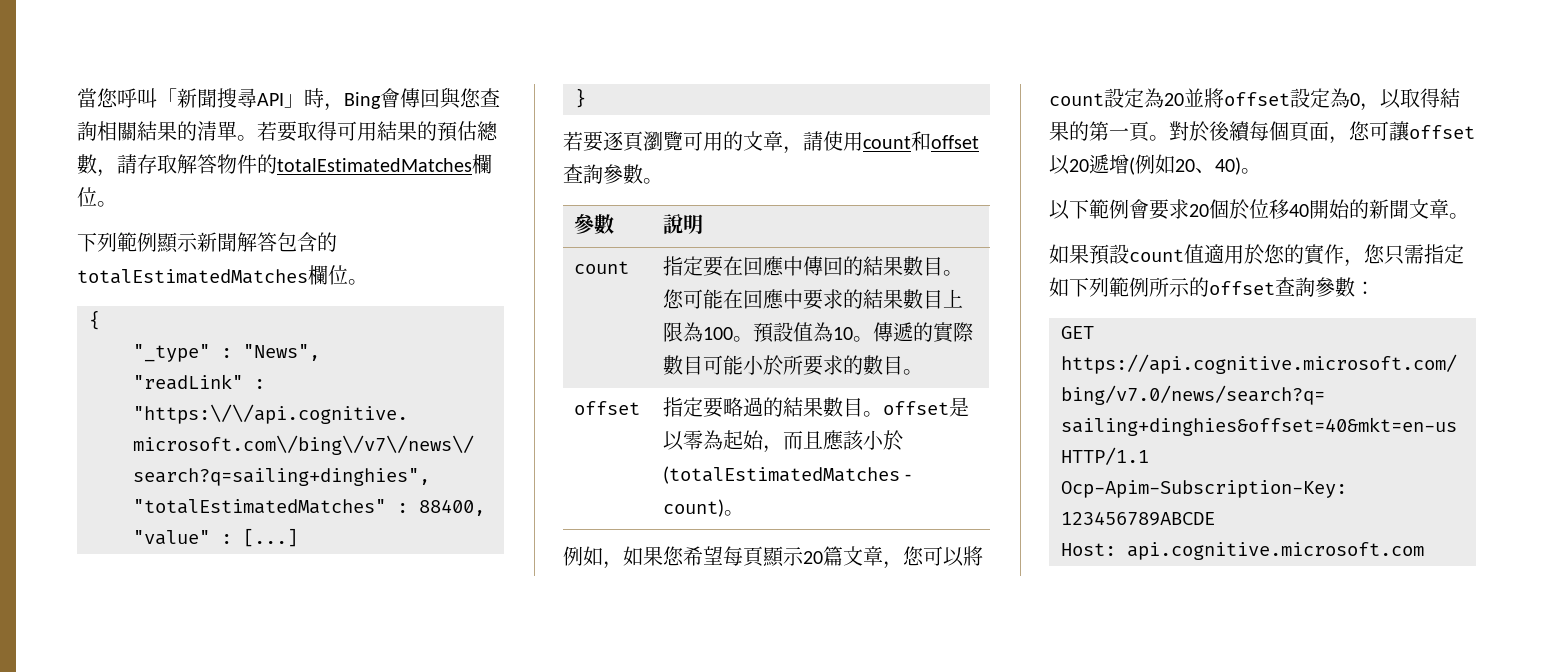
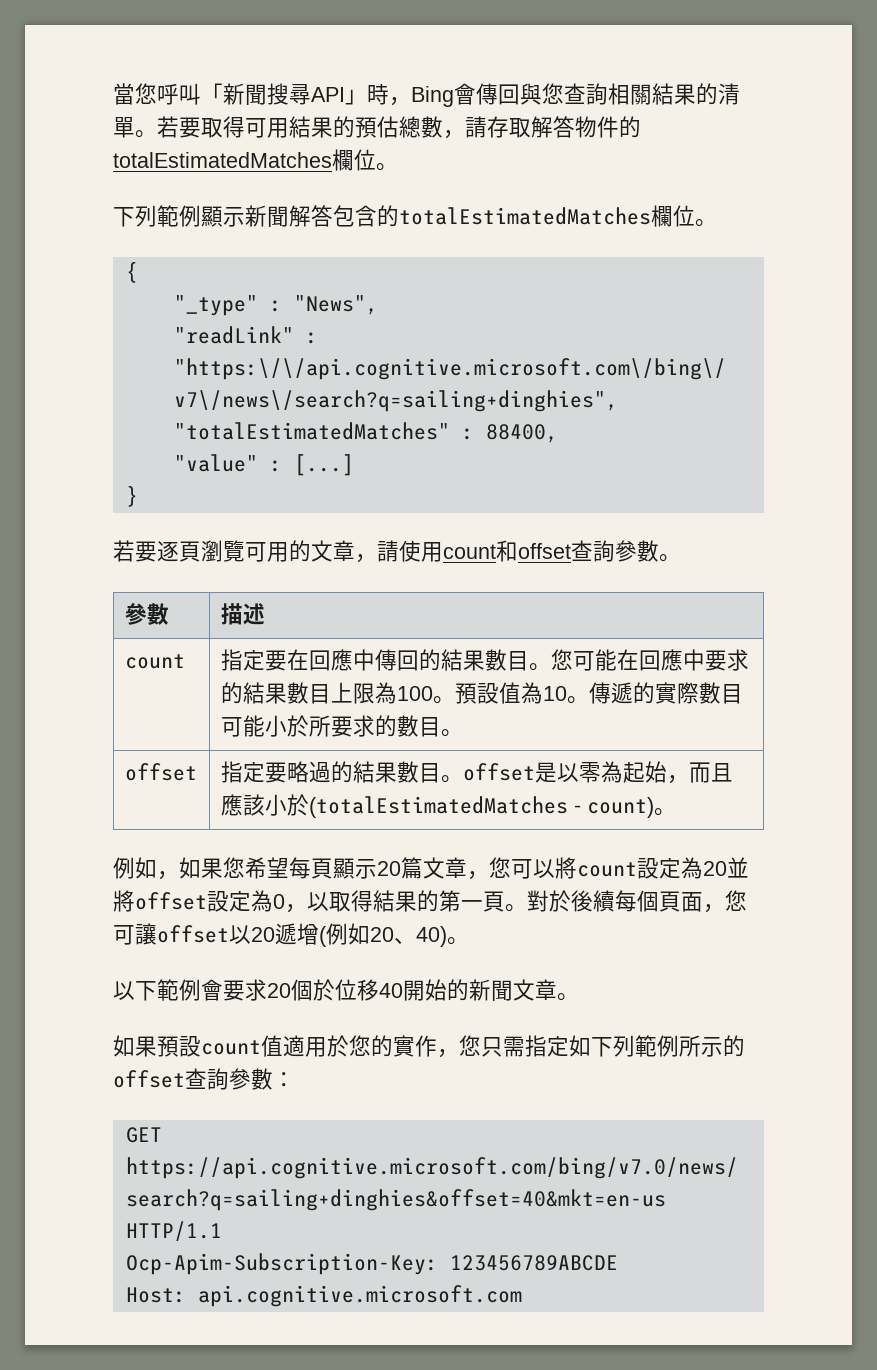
- 參數 | 說明
+ 參數 | 描述

